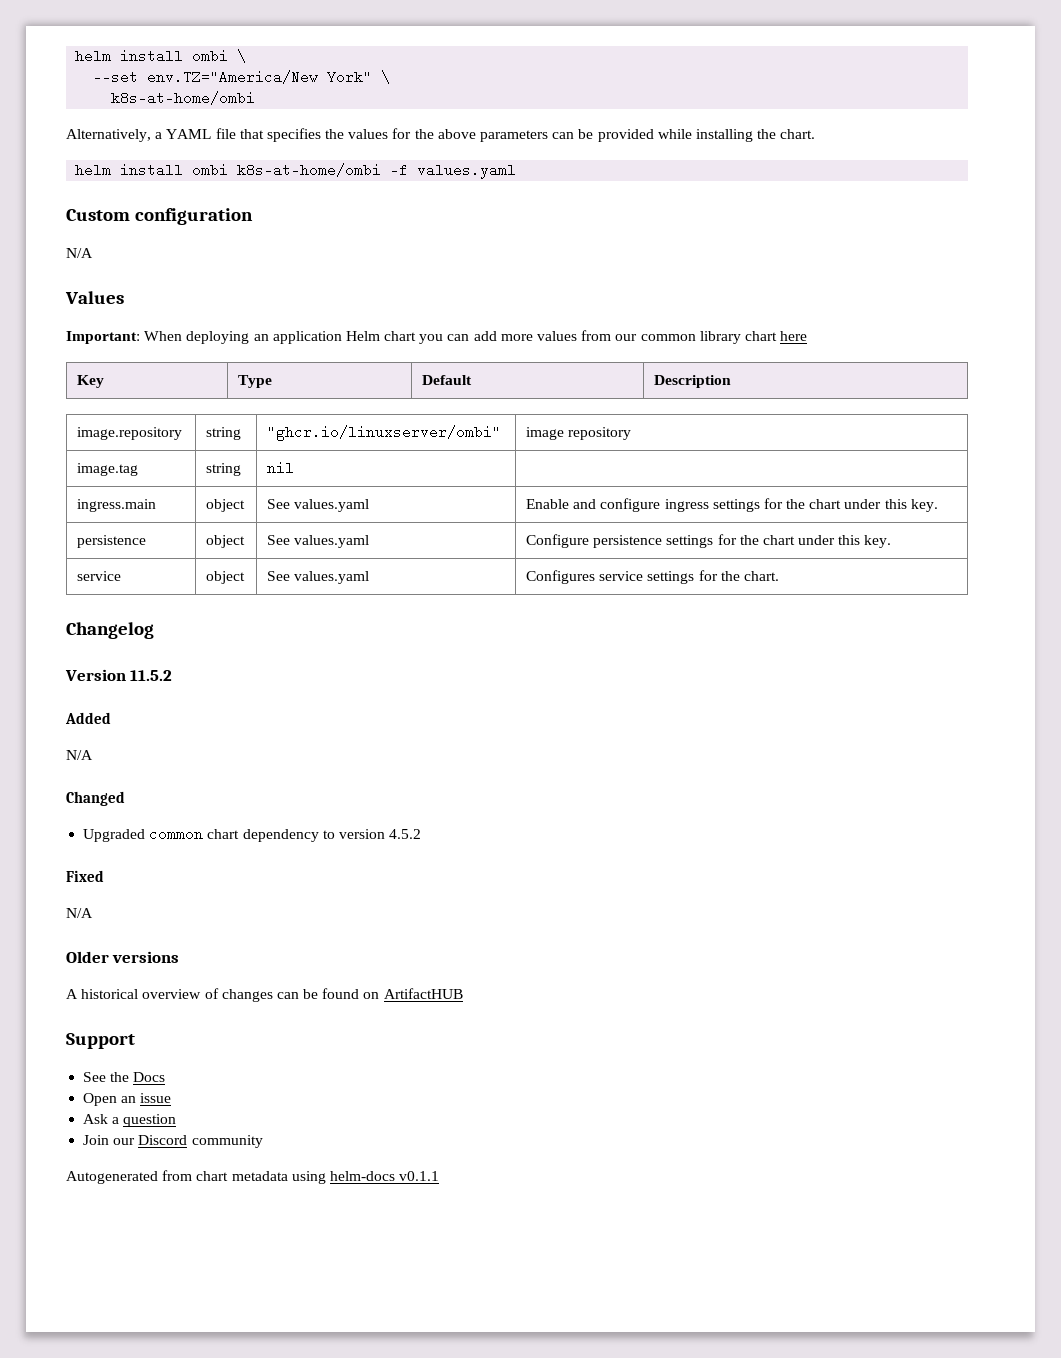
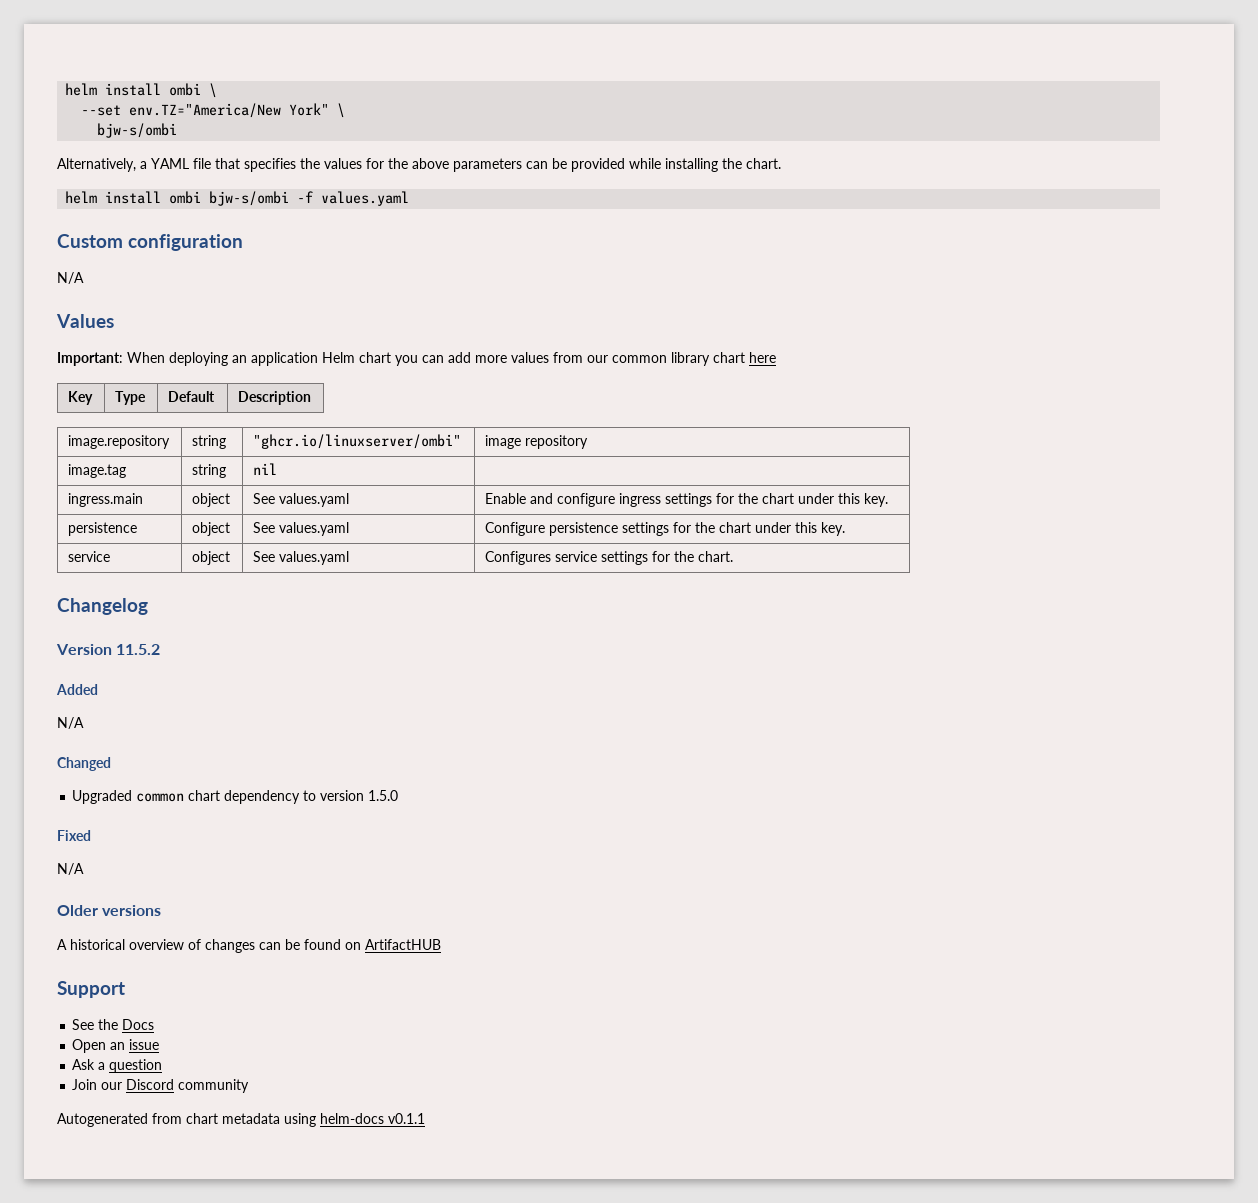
  --set env.TZ="America/New York" \
- k8s-at-home/ombi
+ bjw-s/ombi
- helm install ombi k8s-at-home/ombi -f values.yaml
+ helm install ombi bjw-s/ombi -f values.yaml
- Upgraded common chart dependency to version 4.5.2
+ Upgraded common chart dependency to version 1.5.0

